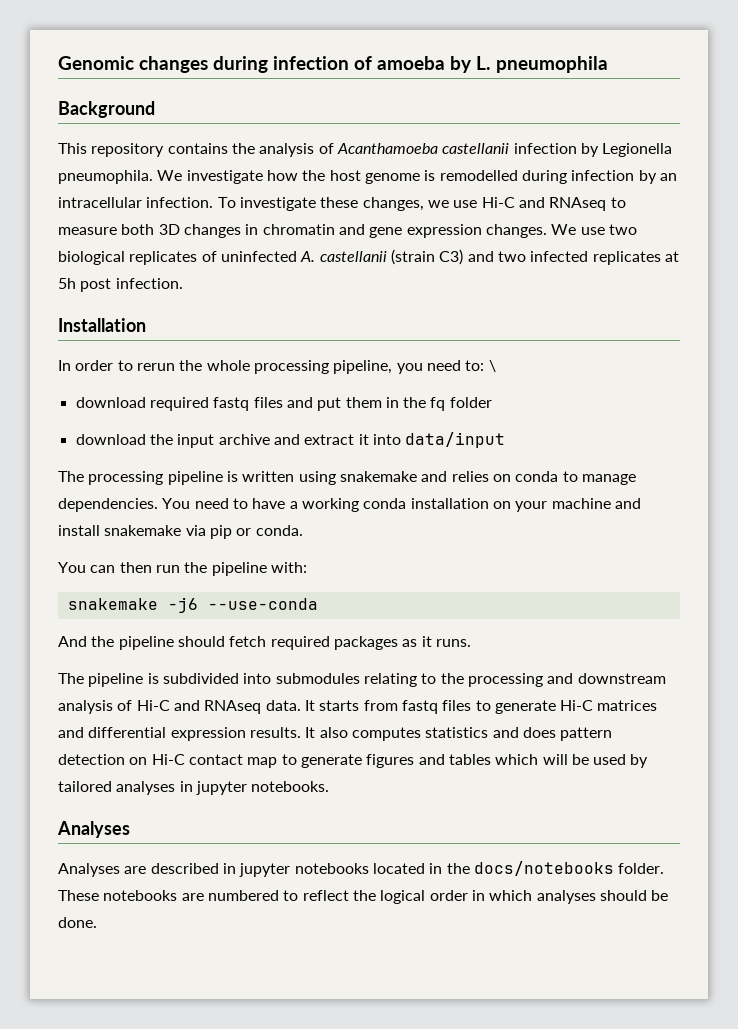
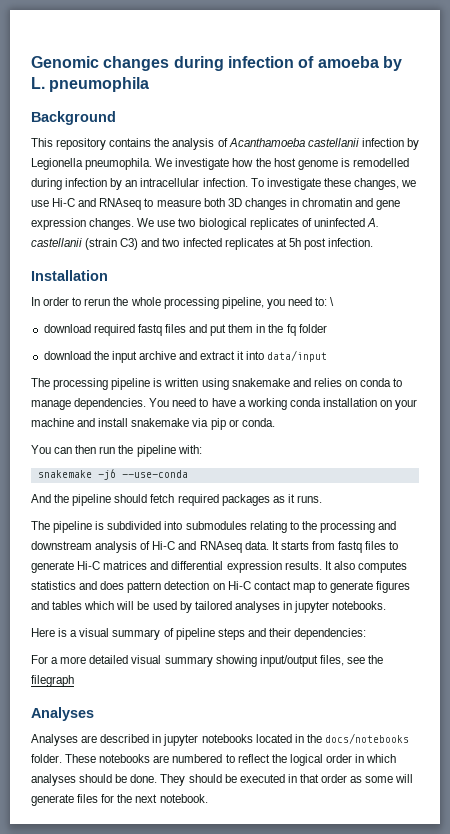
+ Here is a visual summary of pipeline steps and their dependencies:
+ For a more detailed visual summary showing input/output files, see the filegraph
+ They should be executed in that order as some will generate files for the next notebook.

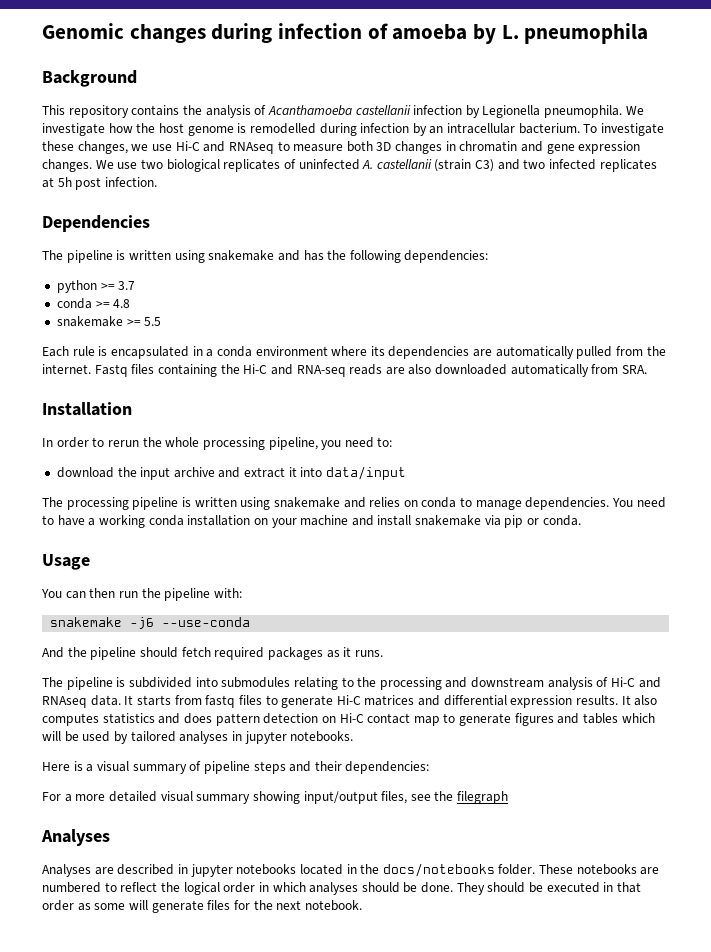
- We investigate how the host genome is remodelled during infection by an intracellular infection.
+ We investigate how the host genome is remodelled during infection by an intracellular bacterium.
+ Dependencies
+ The pipeline is written using snakemake and has the following dependencies:
+ python >= 3.7
+ conda >= 4.8
+ snakemake >= 5.5
+ Each rule is encapsulated in a conda environment where its dependencies are automatically pulled from the internet. Fastq files containing the Hi-C and RNA-seq reads are also downloaded automatically from SRA.
- In order to rerun the whole processing pipeline, you need to: \
- download required fastq files and put them in the fq folder
+ In order to rerun the whole processing pipeline, you need to:
+ Usage

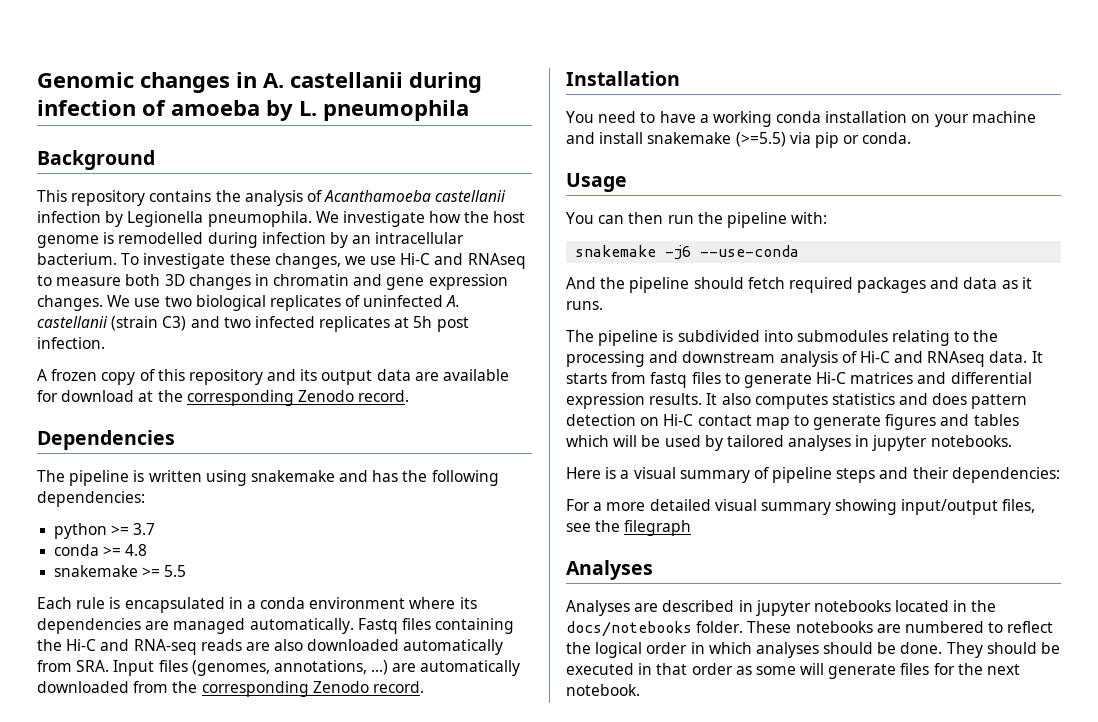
- Genomic changes during infection of amoeba by L. pneumophila
+ Genomic changes in A. castellanii during infection of amoeba by L. pneumophila
+ A frozen copy of this repository and its output data are available for download at the corresponding Zenodo record.
- Each rule is encapsulated in a conda environment where its dependencies are automatically pulled from the internet.
+ Each rule is encapsulated in a conda environment where its dependencies are managed automatically.
- Fastq files containing the Hi-C and RNA-seq reads are also downloaded automatically from SRA.
+ Fastq files containing the Hi-C and RNA-seq reads are also downloaded automatically from SRA. Input files (genomes, annotations, ...) are automatically downloaded from the corresponding Zenodo record.
  Installation
- In order to rerun the whole processing pipeline, you need to:
- download the input archive and extract it into data/input
- The processing pipeline is written using snakemake and relies on conda to manage dependencies. You need to have a working conda installation on your machine and install snakemake via pip or conda.
+ You need to have a working conda installation on your machine and install snakemake (>=5.5) via pip or conda.
- And the pipeline should fetch required packages as it runs.
+ And the pipeline should fetch required packages and data as it runs.

